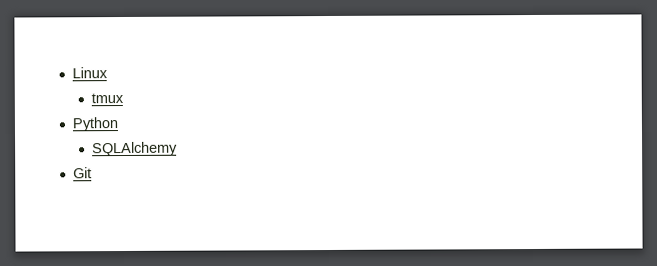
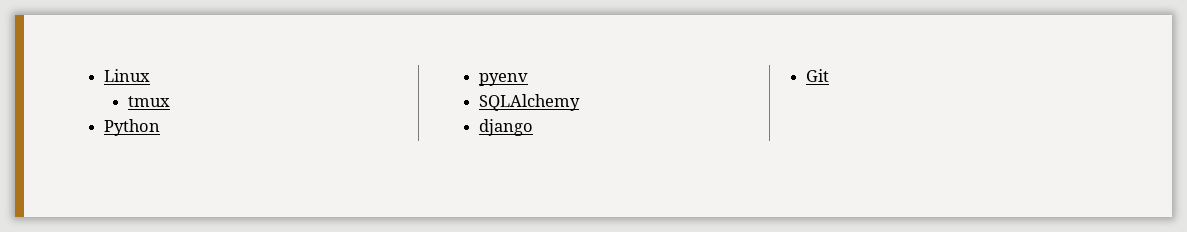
+ pyenv
+ django

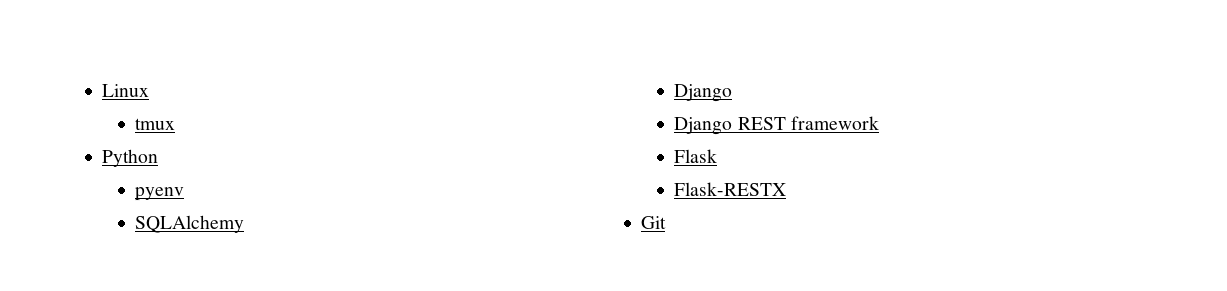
  SQLAlchemy
- django
+ Django
+ Django REST framework
+ Flask
+ Flask-RESTX

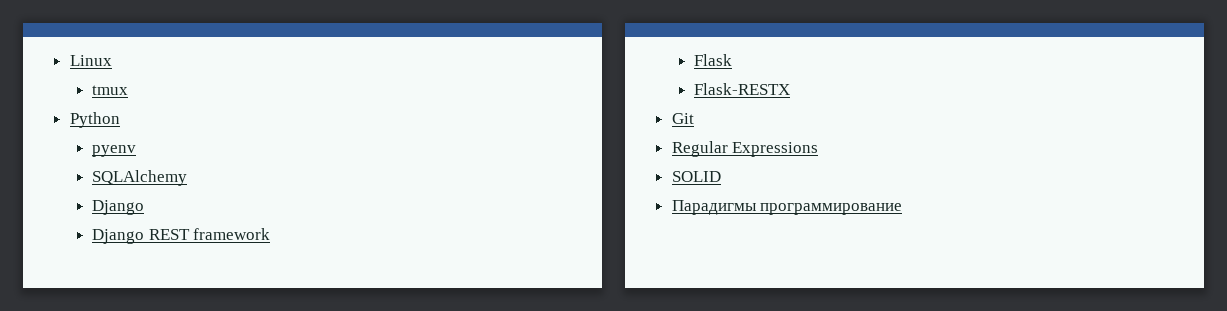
+ Regular Expressions
+ SOLID
+ Парадигмы программирование

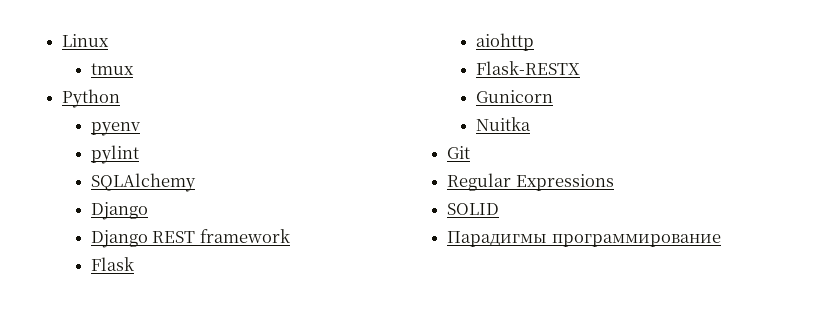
+ pylint
+ aiohttp
+ Gunicorn
+ Nuitka

